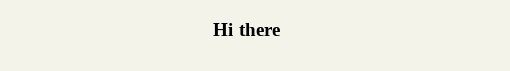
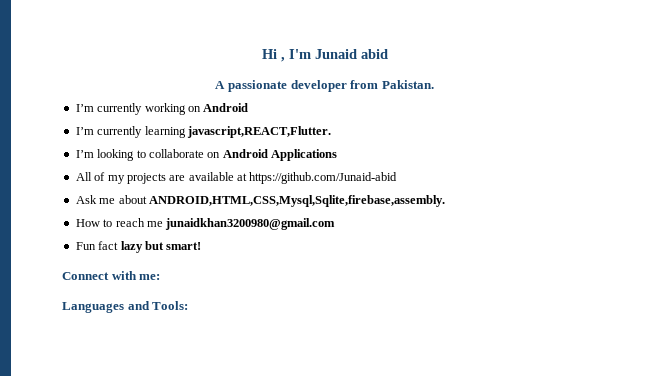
- Hi there
+ Hi , I'm Junaid abid
+ A passionate developer from Pakistan.
+ I’m currently working on Android
+ I’m currently learning javascript,REACT,Flutter.
+ I’m looking to collaborate on Android Applications
+ All of my projects are available at https://github.com/Junaid-abid
+ Ask me about ANDROID,HTML,CSS,Mysql,Sqlite,firebase,assembly.
+ How to reach me junaidkhan3200980@gmail.com
+ Fun fact lazy but smart!
+ Connect with me:
+ Languages and Tools:

